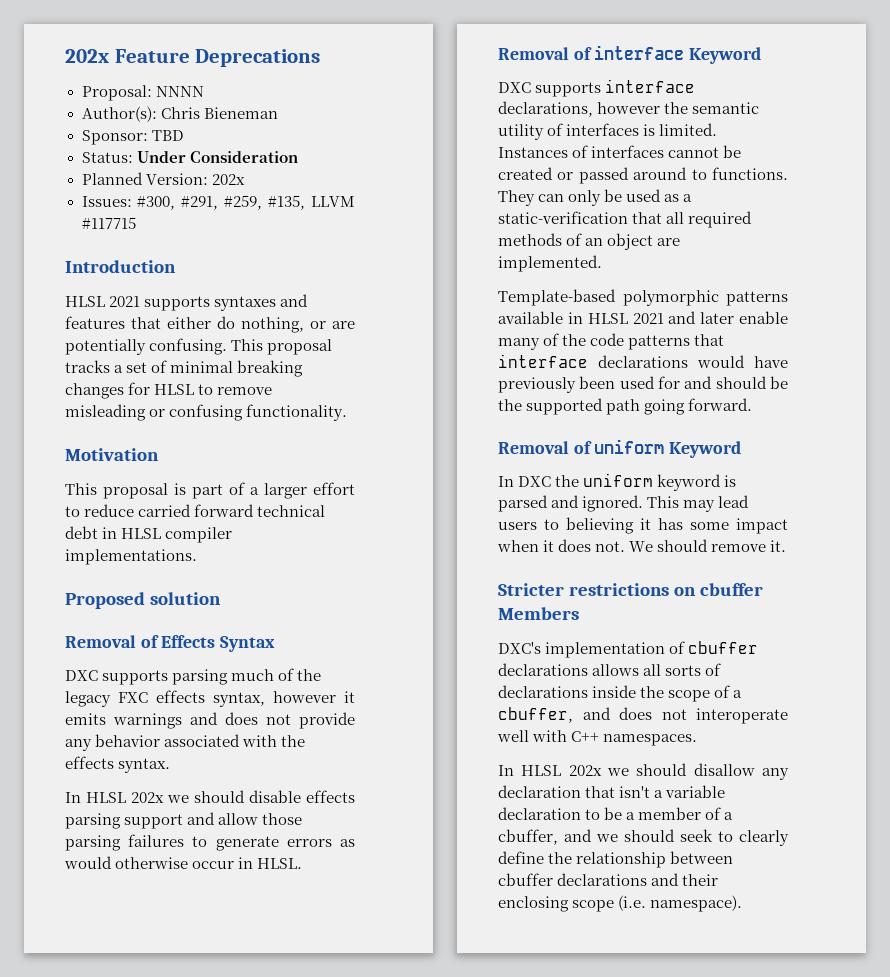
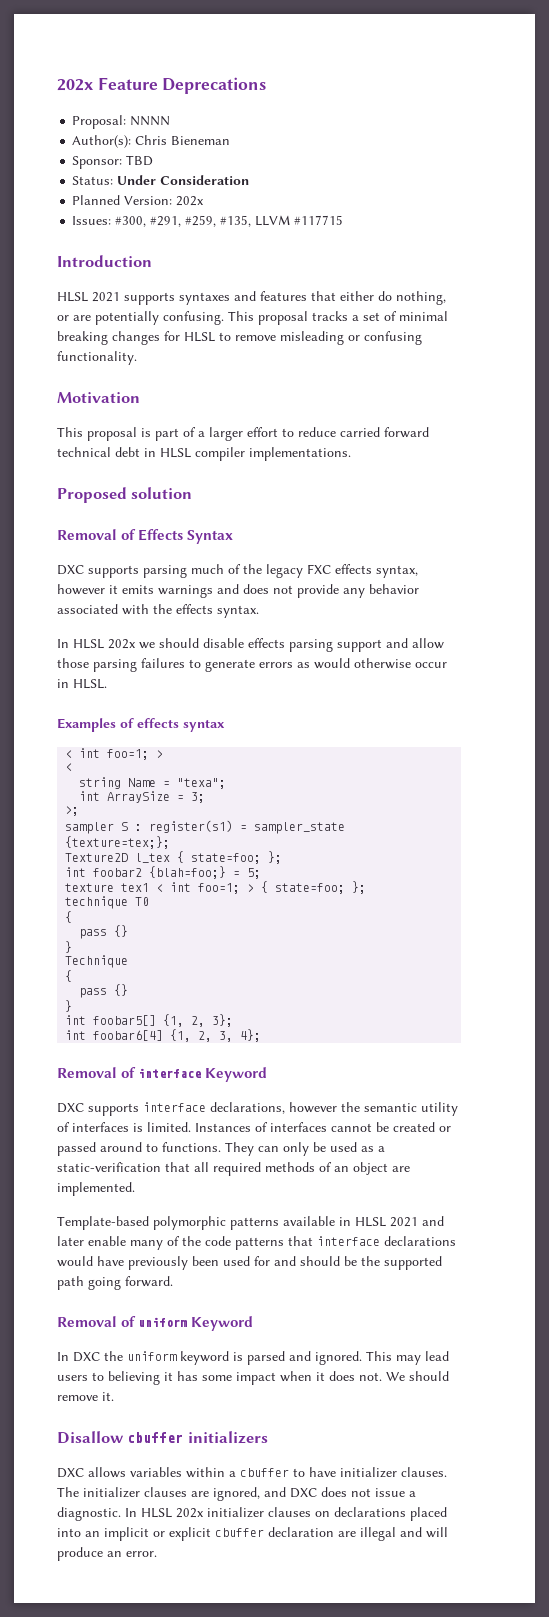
+ Examples of effects syntax
+ < int foo=1; >
+ <
+ string Name = "texa";
+ int ArraySize = 3;
+ >;
+ sampler S : register(s1) = sampler_state {texture=tex;};
+ Texture2D l_tex { state=foo; };
+ int foobar2 {blah=foo;} = 5;
+ texture tex1 < int foo=1; > { state=foo; };
+ technique T0
+ {
+ pass {}
+ }
+ Technique
+ {
+ pass {}
+ }
+ int foobar5[] {1, 2, 3};
+ int foobar6[4] {1, 2, 3, 4};
- Stricter restrictions on cbuffer Members
- DXC's implementation of cbuffer declarations allows all sorts of declarations inside the scope of a cbuffer, and does not interoperate well with C++ namespaces.
- In HLSL 202x we should disallow any declaration that isn't a variable declaration to be a member of a cbuffer, and we should seek to clearly define the relationship between cbuffer declarations and their enclosing scope (i.e. namespace).
+ Disallow cbuffer initializers
+ DXC allows variables within a cbuffer to have initializer clauses. The initializer clauses are ignored, and DXC does not issue a diagnostic. In HLSL 202x initializer clauses on declarations placed into an implicit or explicit cbuffer declaration are illegal and will produce an error.

